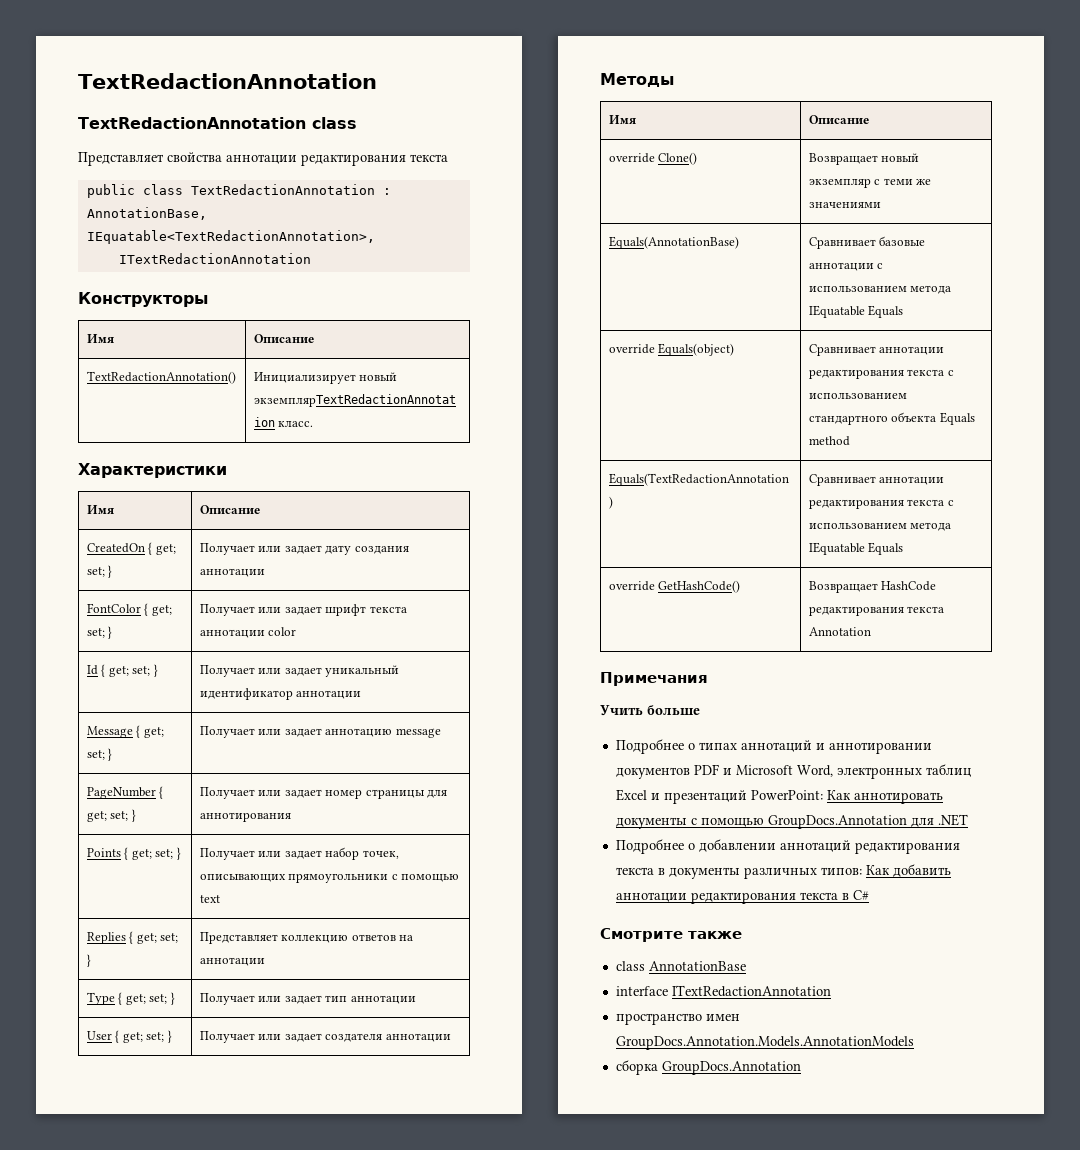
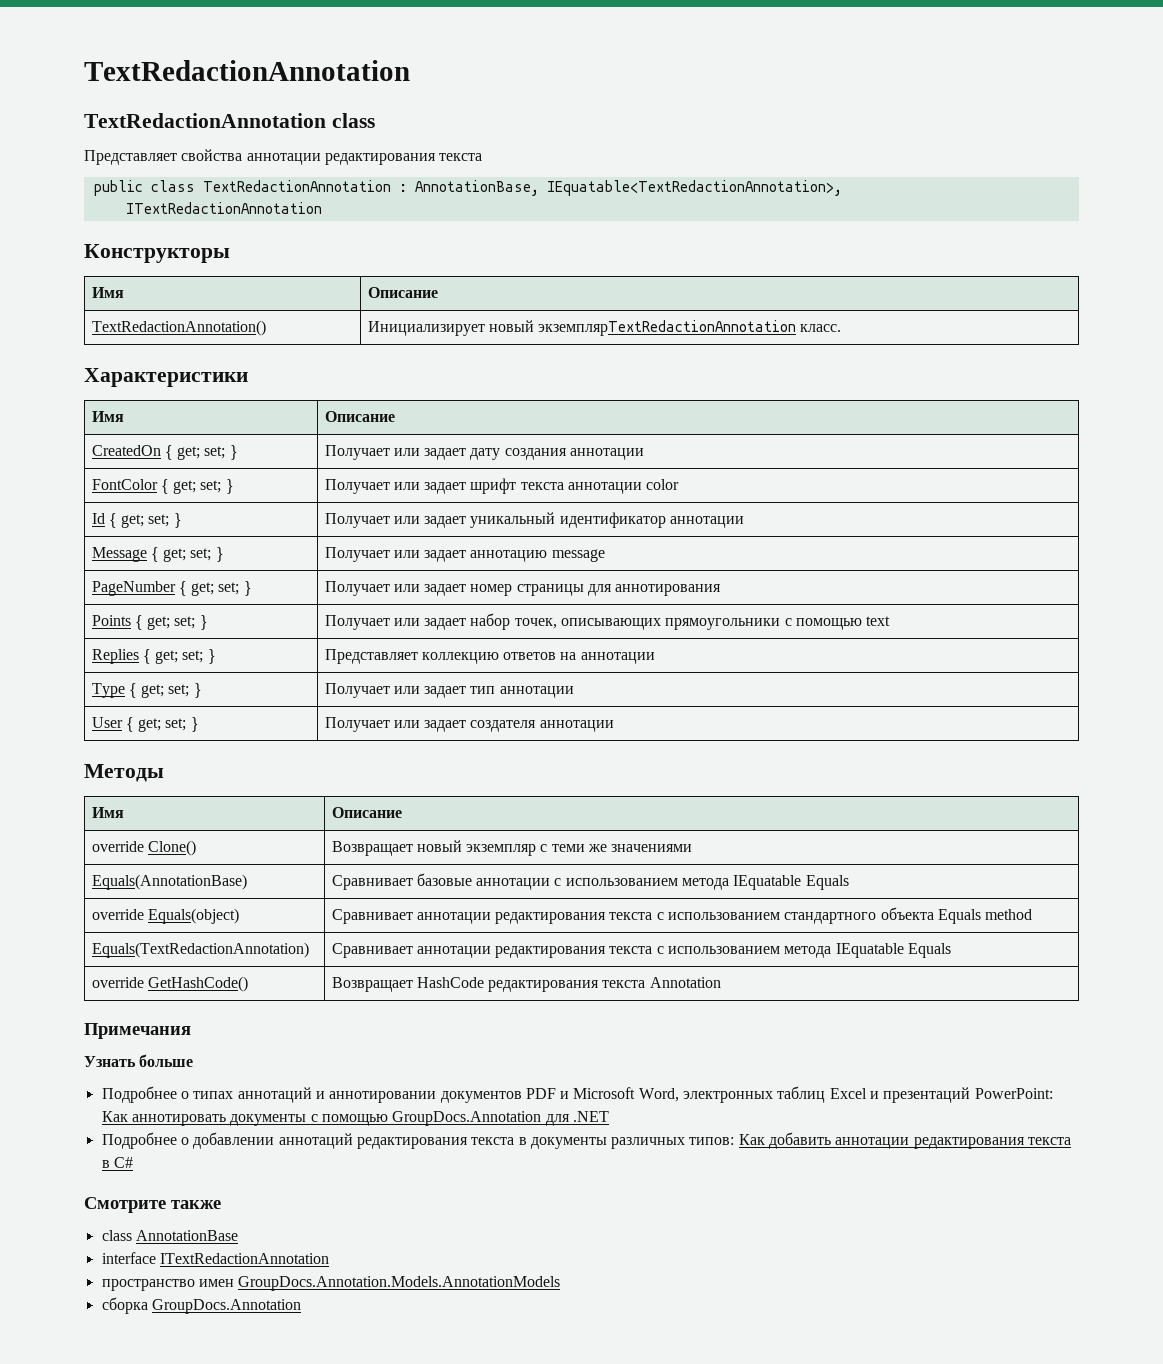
- Учить больше
+ Узнать больше

